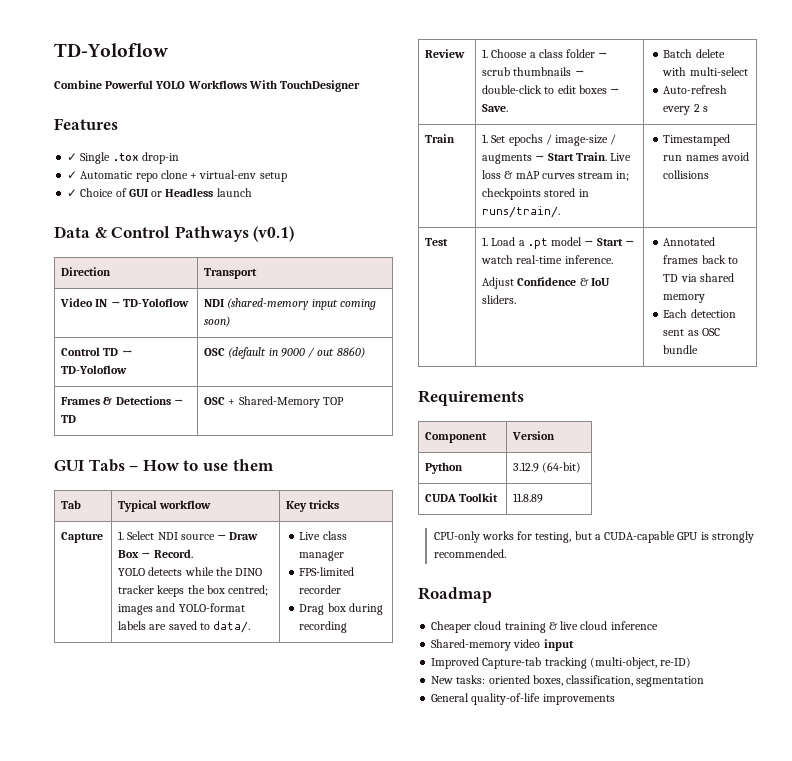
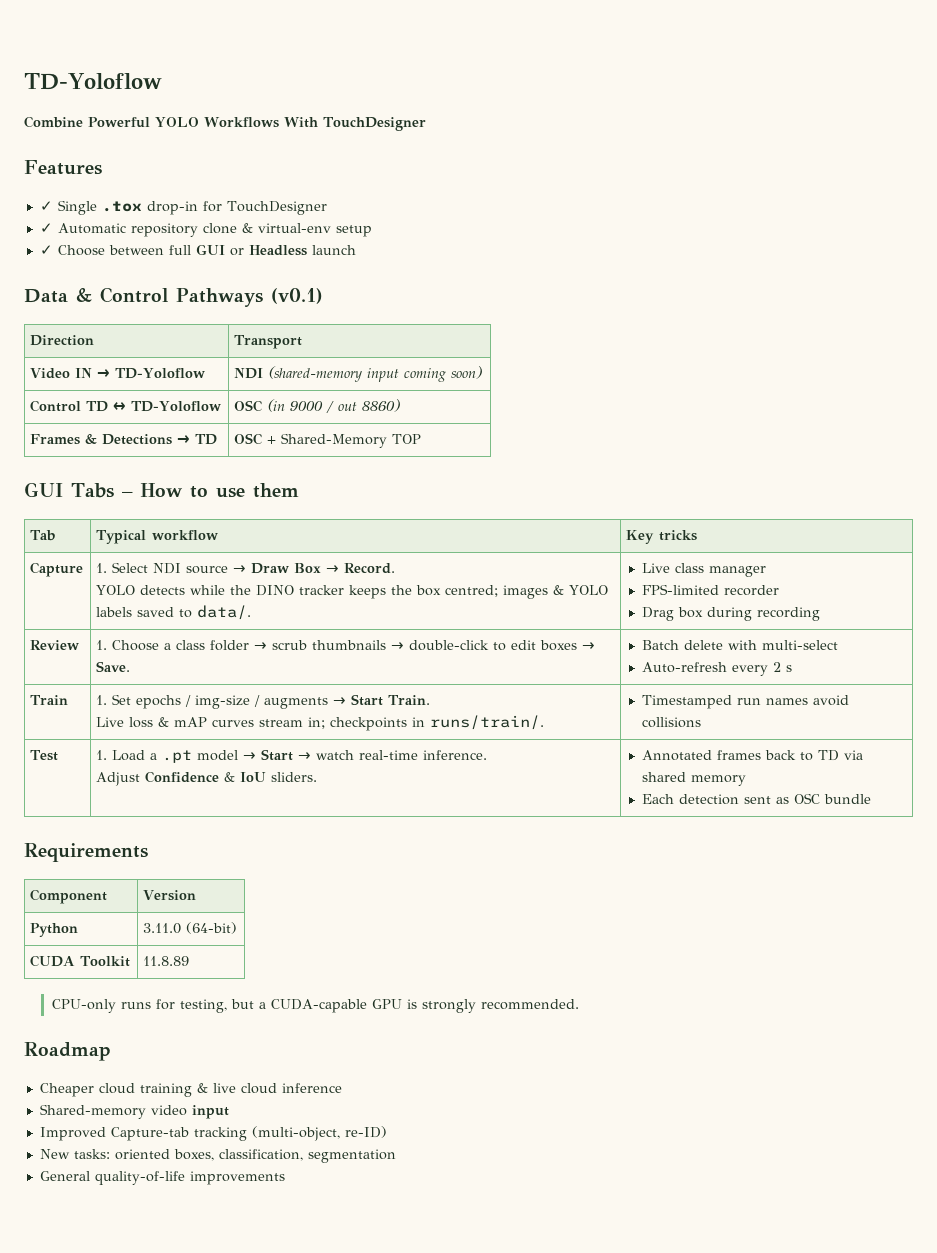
- ✓ Single .tox drop-in
+ ✓ Single .tox drop-in for TouchDesigner
- ✓ Automatic repo clone + virtual-env setup
+ ✓ Automatic repository clone & virtual-env setup
- ✓ Choice of GUI or Headless launch
+ ✓ Choose between full GUI or Headless launch
- Control TD ↔ TD-Yoloflow | OSC (default in 9000 / out 8860)
+ Control TD ↔ TD-Yoloflow | OSC (in 9000 / out 8860)
  Capture | 1. Select NDI source → Draw Box → Record.
- YOLO detects while the DINO tracker keeps the box centred; images and YOLO-format labels are saved to data/. | Live class manager
+ YOLO detects while the DINO tracker keeps the box centred; images & YOLO labels saved to data/. | Live class manager
- Train | 1. Set epochs / image-size / augments → Start Train. Live loss & mAP curves stream in; checkpoints stored in runs/train/. | Timestamped run names avoid collisions
+ Train | 1. Set epochs / img-size / augments → Start Train.
+ Live loss & mAP curves stream in; checkpoints in runs/train/. | Timestamped run names avoid collisions
- Python | 3.12.9 (64-bit)
+ Python | 3.11.0 (64-bit)
- CPU-only works for testing, but a CUDA-capable GPU is strongly recommended.
+ CPU-only runs for testing, but a CUDA-capable GPU is strongly recommended.

